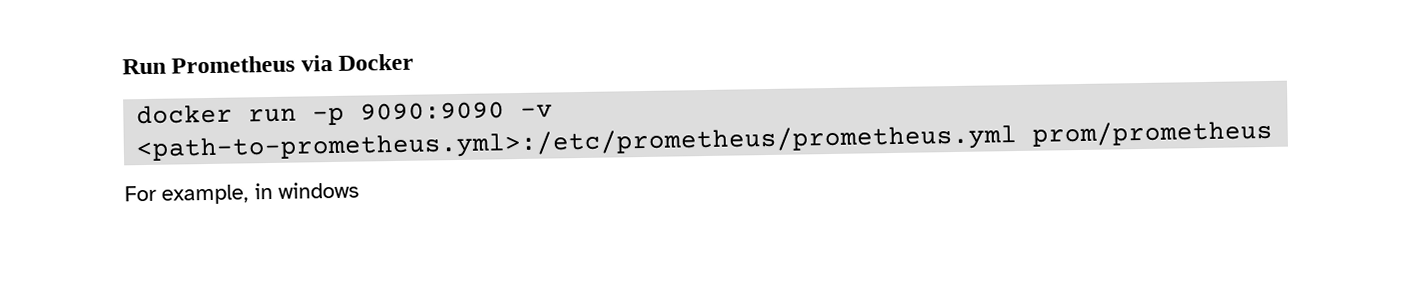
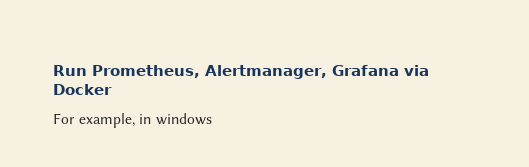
- Run Prometheus via Docker
+ Run Prometheus, Alertmanager, Grafana via Docker
- docker run -p 9090:9090 -v <path-to-prometheus.yml>:/etc/prometheus/prometheus.yml prom/prometheus

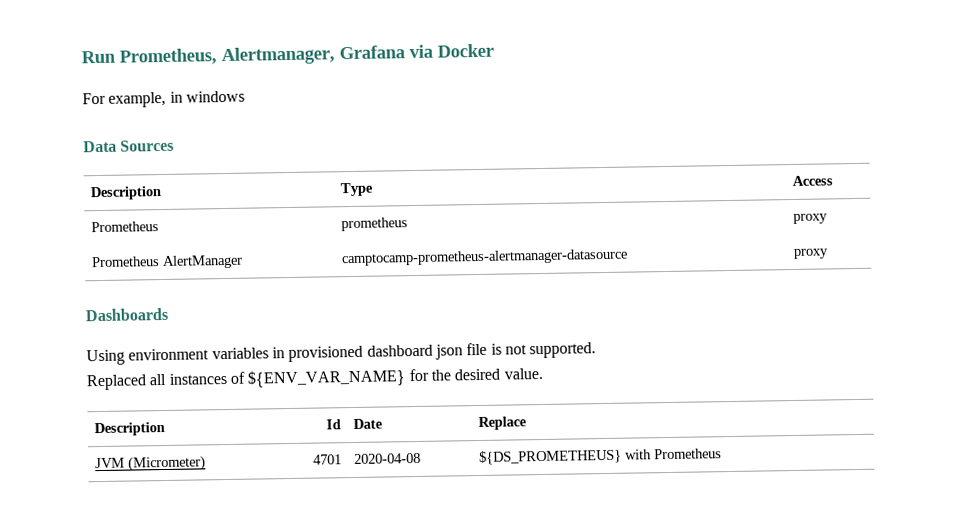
+ Data Sources
+ Description | Type | Access
+ Prometheus | prometheus | proxy
+ Prometheus AlertManager | camptocamp-prometheus-alertmanager-datasource | proxy
+ Dashboards
+ Using environment variables in provisioned dashboard json file is not supported.
+ Replaced all instances of ${ENV_VAR_NAME} for the desired value.
+ Description | Id | Date | Replace
+ JVM (Micrometer) | 4701 | 2020-04-08 | ${DS_PROMETHEUS} with Prometheus

